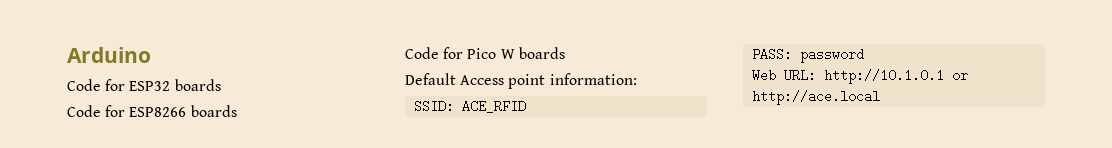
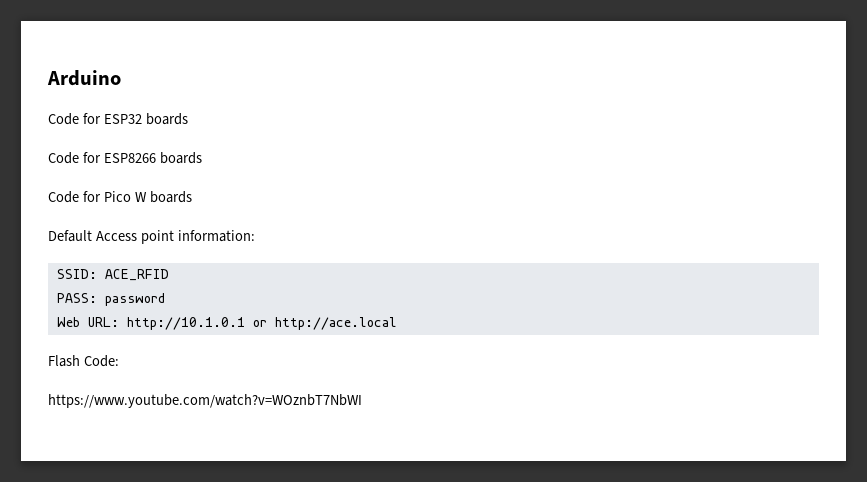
+ Flash Code:
+ https://www.youtube.com/watch?v=WOznbT7NbWI

